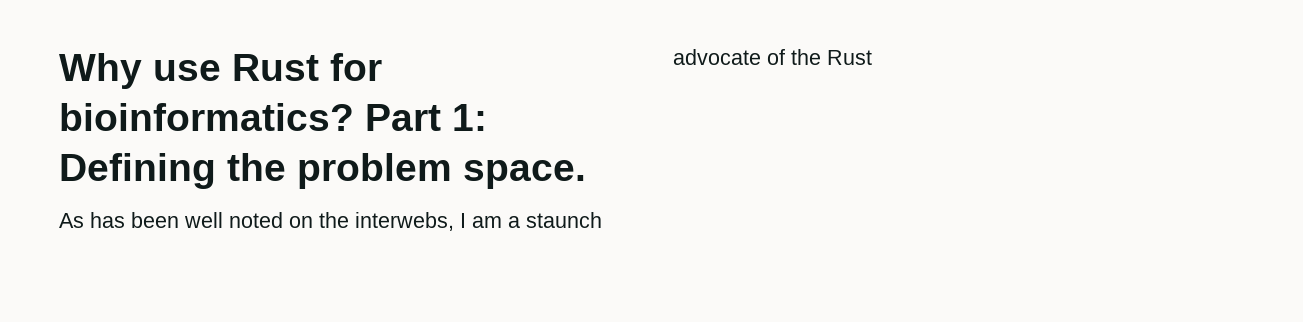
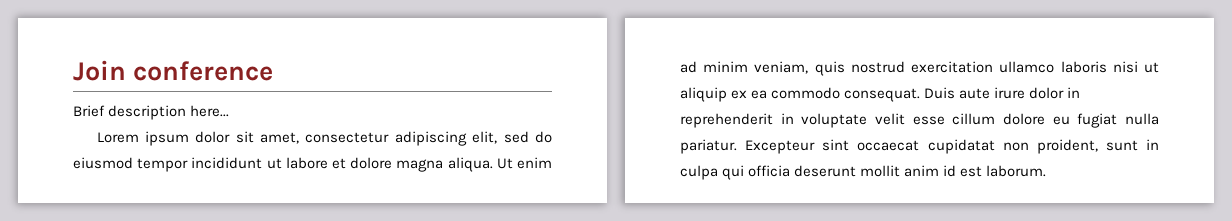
- Why use Rust for bioinformatics? Part 1: Defining the problem space.
- As has been well noted on the interwebs, I am a staunch advocate of the Rust
+ Join conference
+ Brief description here...
+ Lorem ipsum dolor sit amet, consectetur adipiscing elit, sed do eiusmod tempor incididunt ut labore et dolore magna aliqua. Ut enim ad minim veniam, quis nostrud exercitation ullamco laboris nisi ut aliquip ex ea commodo consequat. Duis aute irure dolor in reprehenderit in voluptate velit esse cillum dolore eu fugiat nulla pariatur. Excepteur sint occaecat cupidatat non proident, sunt in culpa qui officia deserunt mollit anim id est laborum.

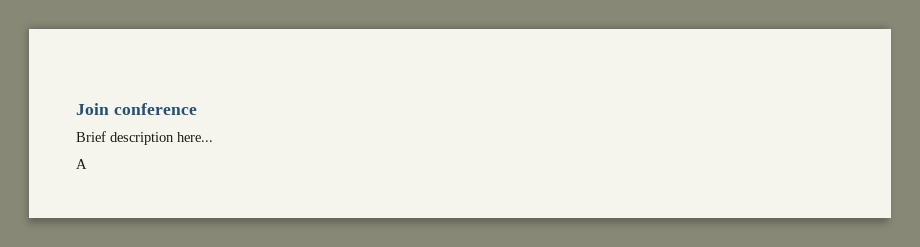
- Lorem ipsum dolor sit amet, consectetur adipiscing elit, sed do eiusmod tempor incididunt ut labore et dolore magna aliqua. Ut enim ad minim veniam, quis nostrud exercitation ullamco laboris nisi ut aliquip ex ea commodo consequat. Duis aute irure dolor in reprehenderit in voluptate velit esse cillum dolore eu fugiat nulla pariatur. Excepteur sint occaecat cupidatat non proident, sunt in culpa qui officia deserunt mollit anim id est laborum.
+ A

